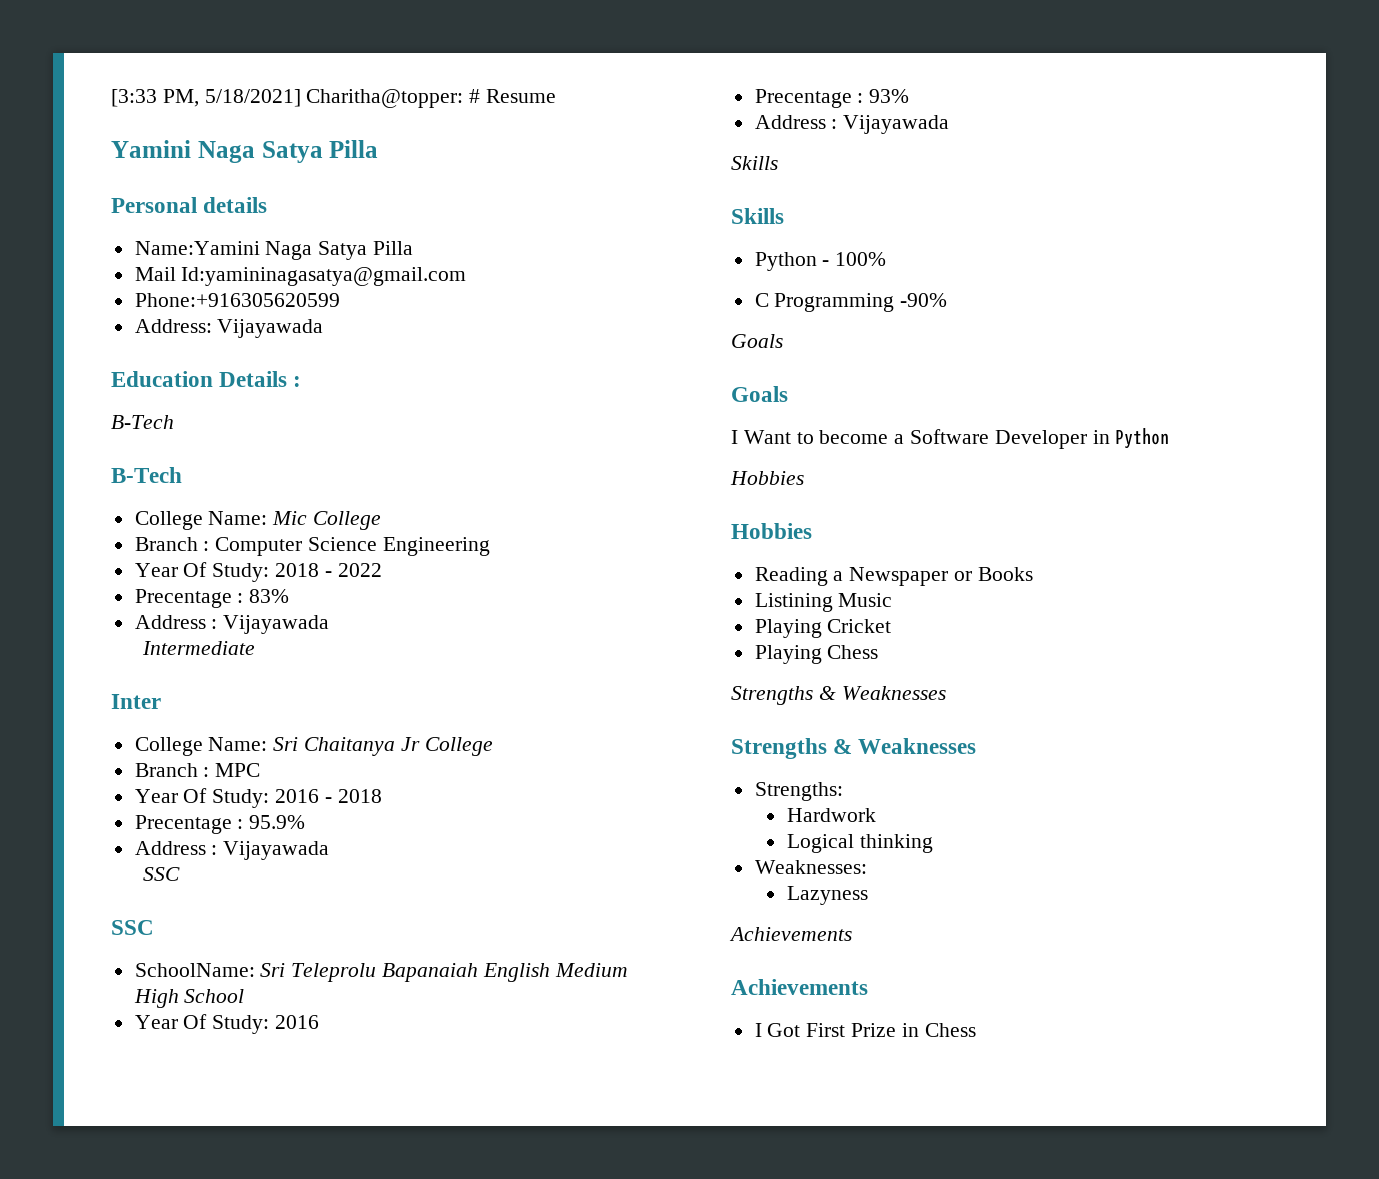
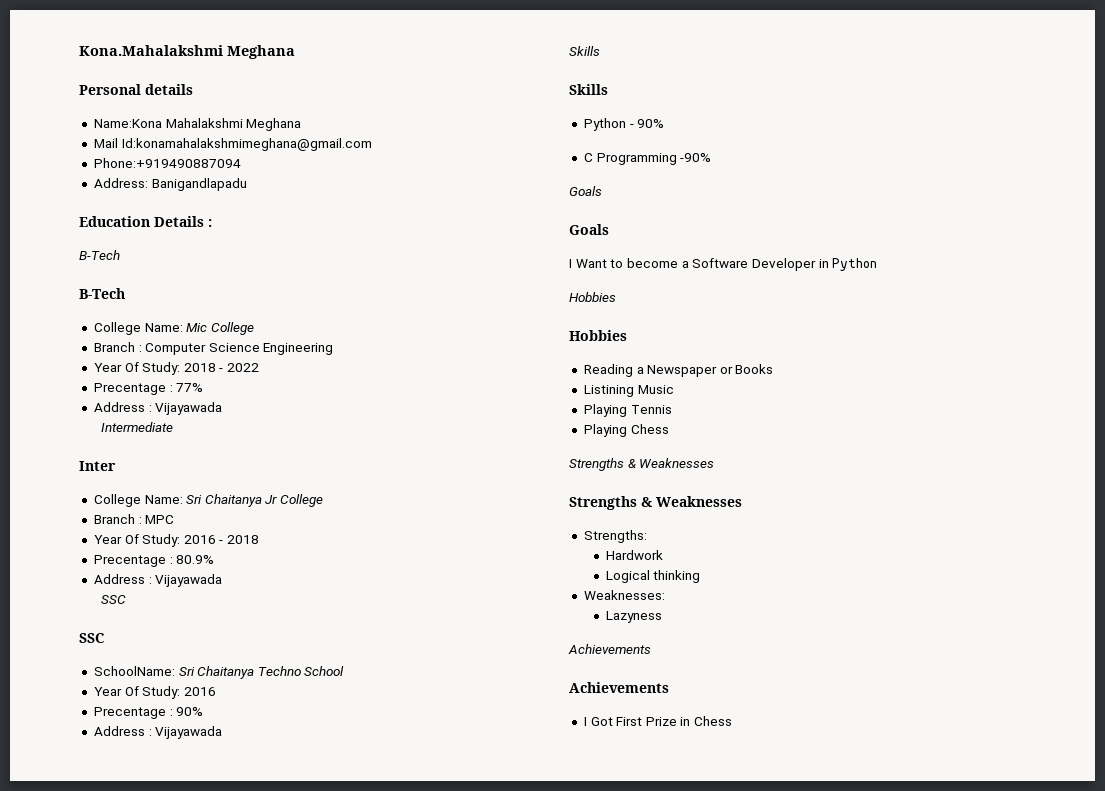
- [3:33 PM, 5/18/2021] Charitha@topper: # Resume
- Yamini Naga Satya Pilla
+ Kona.Mahalakshmi Meghana
  Personal details
- Name:Yamini Naga Satya Pilla
+ Name:Kona Mahalakshmi Meghana
- Mail Id:yamininagasatya@gmail.com
- Phone:+916305620599
+ Mail Id:konamahalakshmimeghana@gmail.com
+ Phone:+919490887094
- Address: Vijayawada
+ Address: Banigandlapadu
- Precentage : 83%
+ Precentage : 77%
- Precentage : 95.9%
+ Precentage : 80.9%
- SchoolName: Sri Teleprolu Bapanaiah English Medium High School
+ SchoolName: Sri Chaitanya Techno School
- Precentage : 93%
+ Precentage : 90%
- Python - 100%
+ Python - 90%
- Playing Cricket
+ Playing Tennis

